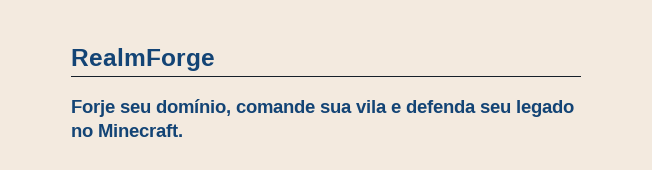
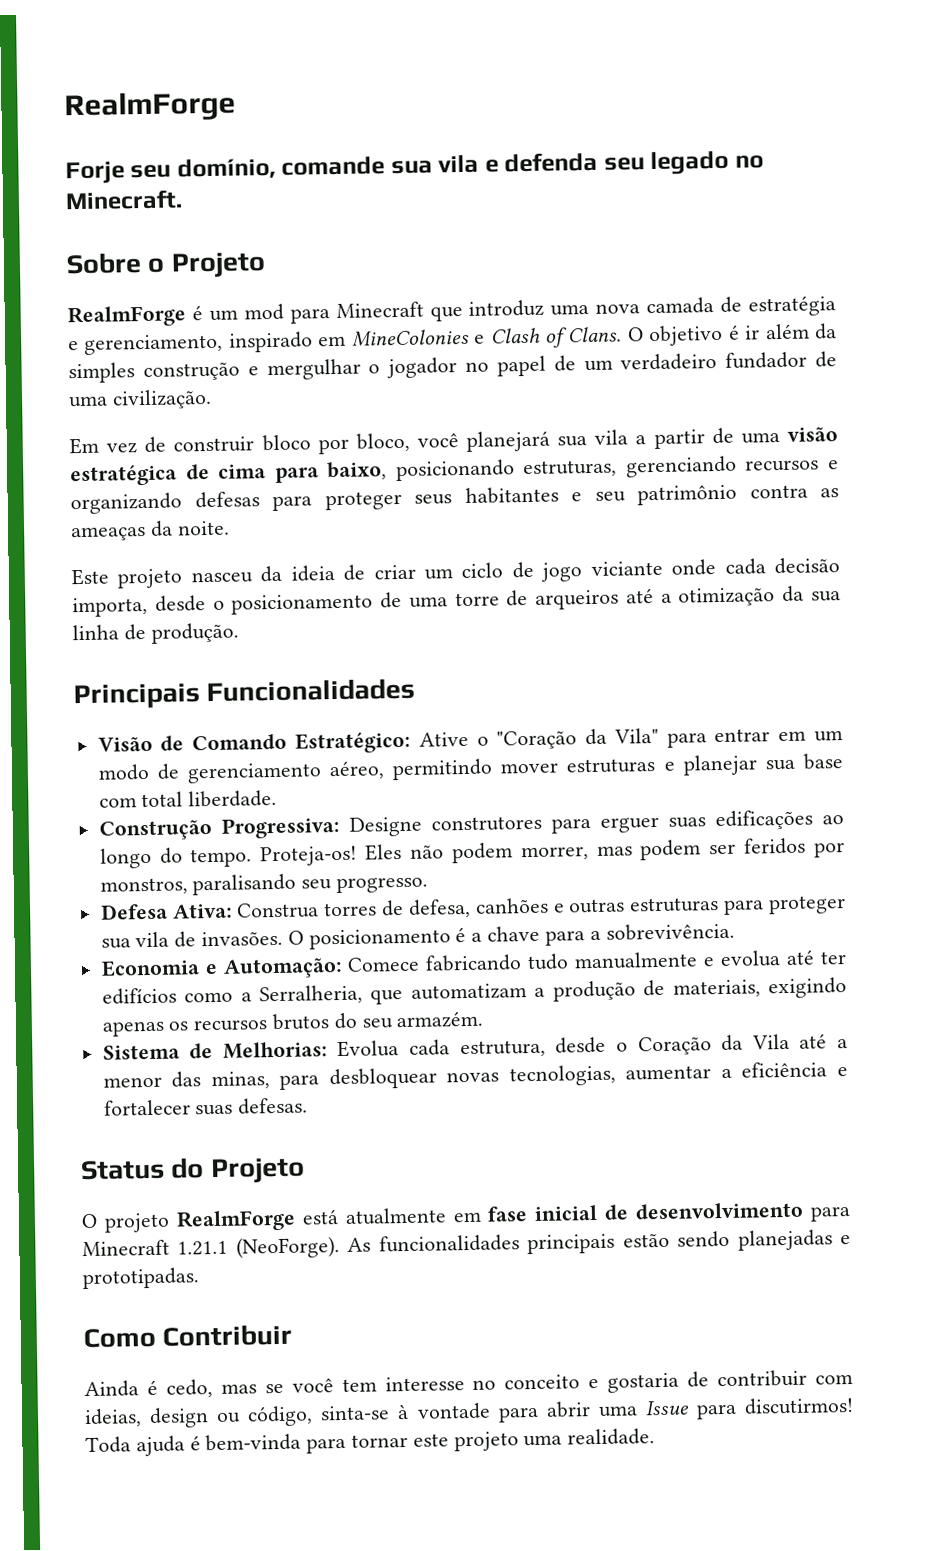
+ Sobre o Projeto
+ RealmForge é um mod para Minecraft que introduz uma nova camada de estratégia e gerenciamento, inspirado em MineColonies e Clash of Clans. O objetivo é ir além da simples construção e mergulhar o jogador no papel de um verdadeiro fundador de uma civilização.
+ Em vez de construir bloco por bloco, você planejará sua vila a partir de uma visão estratégica de cima para baixo, posicionando estruturas, gerenciando recursos e organizando defesas para proteger seus habitantes e seu patrimônio contra as ameaças da noite.
+ Este projeto nasceu da ideia de criar um ciclo de jogo viciante onde cada decisão importa, desde o posicionamento de uma torre de arqueiros até a otimização da sua linha de produção.
+ Principais Funcionalidades
+ Visão de Comando Estratégico: Ative o "Coração da Vila" para entrar em um modo de gerenciamento aéreo, permitindo mover estruturas e planejar sua base com total liberdade.
+ Construção Progressiva: Designe construtores para erguer suas edificações ao longo do tempo. Proteja-os! Eles não podem morrer, mas podem ser feridos por monstros, paralisando seu progresso.
+ Defesa Ativa: Construa torres de defesa, canhões e outras estruturas para proteger sua vila de invasões. O posicionamento é a chave para a sobrevivência.
+ Economia e Automação: Comece fabricando tudo manualmente e evolua até ter edifícios como a Serralheria, que automatizam a produção de materiais, exigindo apenas os recursos brutos do seu armazém.
+ Sistema de Melhorias: Evolua cada estrutura, desde o Coração da Vila até a menor das minas, para desbloquear novas tecnologias, aumentar a eficiência e fortalecer suas defesas.
+ Status do Projeto
+ O projeto RealmForge está atualmente em fase inicial de desenvolvimento para Minecraft 1.21.1 (NeoForge). As funcionalidades principais estão sendo planejadas e prototipadas.
+ Como Contribuir
+ Ainda é cedo, mas se você tem interesse no conceito e gostaria de contribuir com ideias, design ou código, sinta-se à vontade para abrir uma Issue para discutirmos! Toda ajuda é bem-vinda para tornar este projeto uma realidade.

